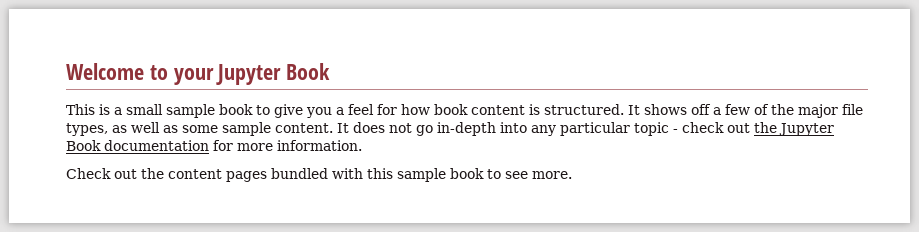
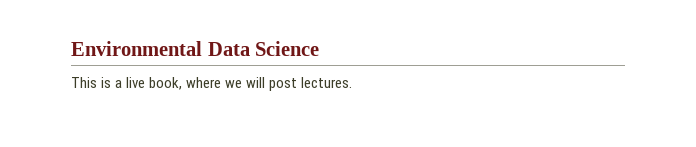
- Welcome to your Jupyter Book
- This is a small sample book to give you a feel for how book content is structured. It shows off a few of the major file types, as well as some sample content. It does not go in-depth into any particular topic - check out the Jupyter Book documentation for more information.
- Check out the content pages bundled with this sample book to see more.
+ Environmental Data Science
+ This is a live book, where we will post lectures.

